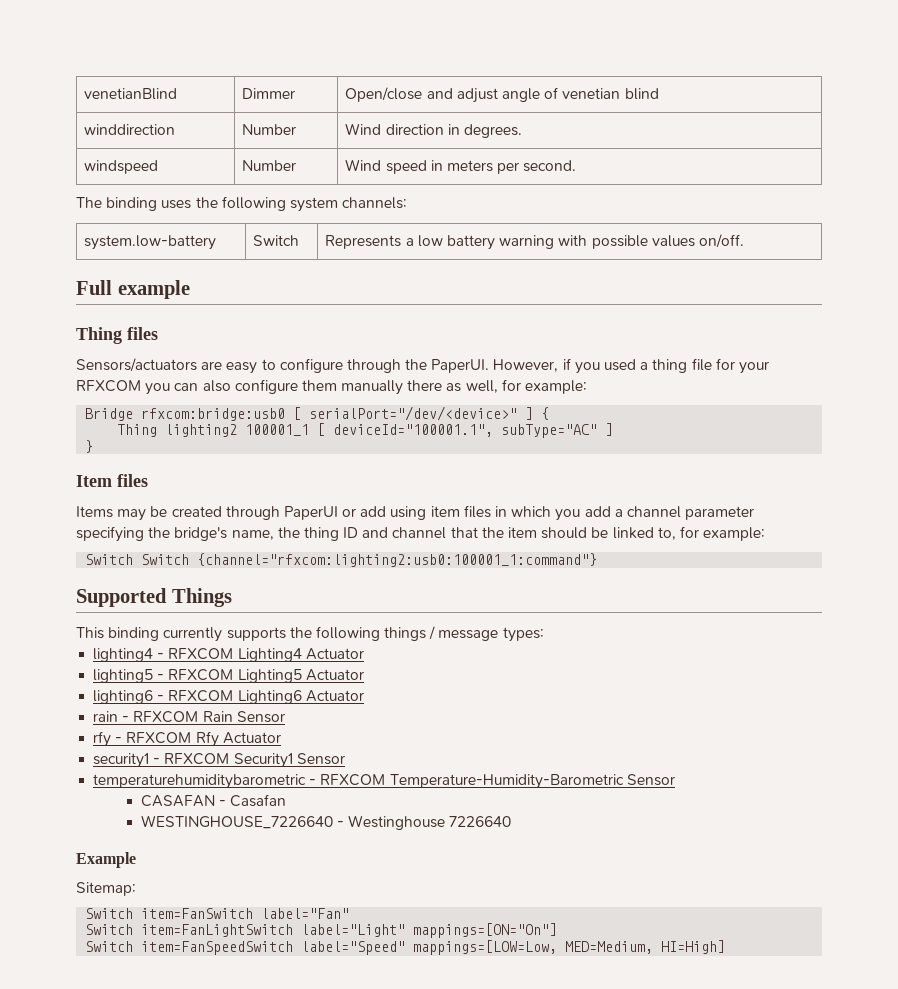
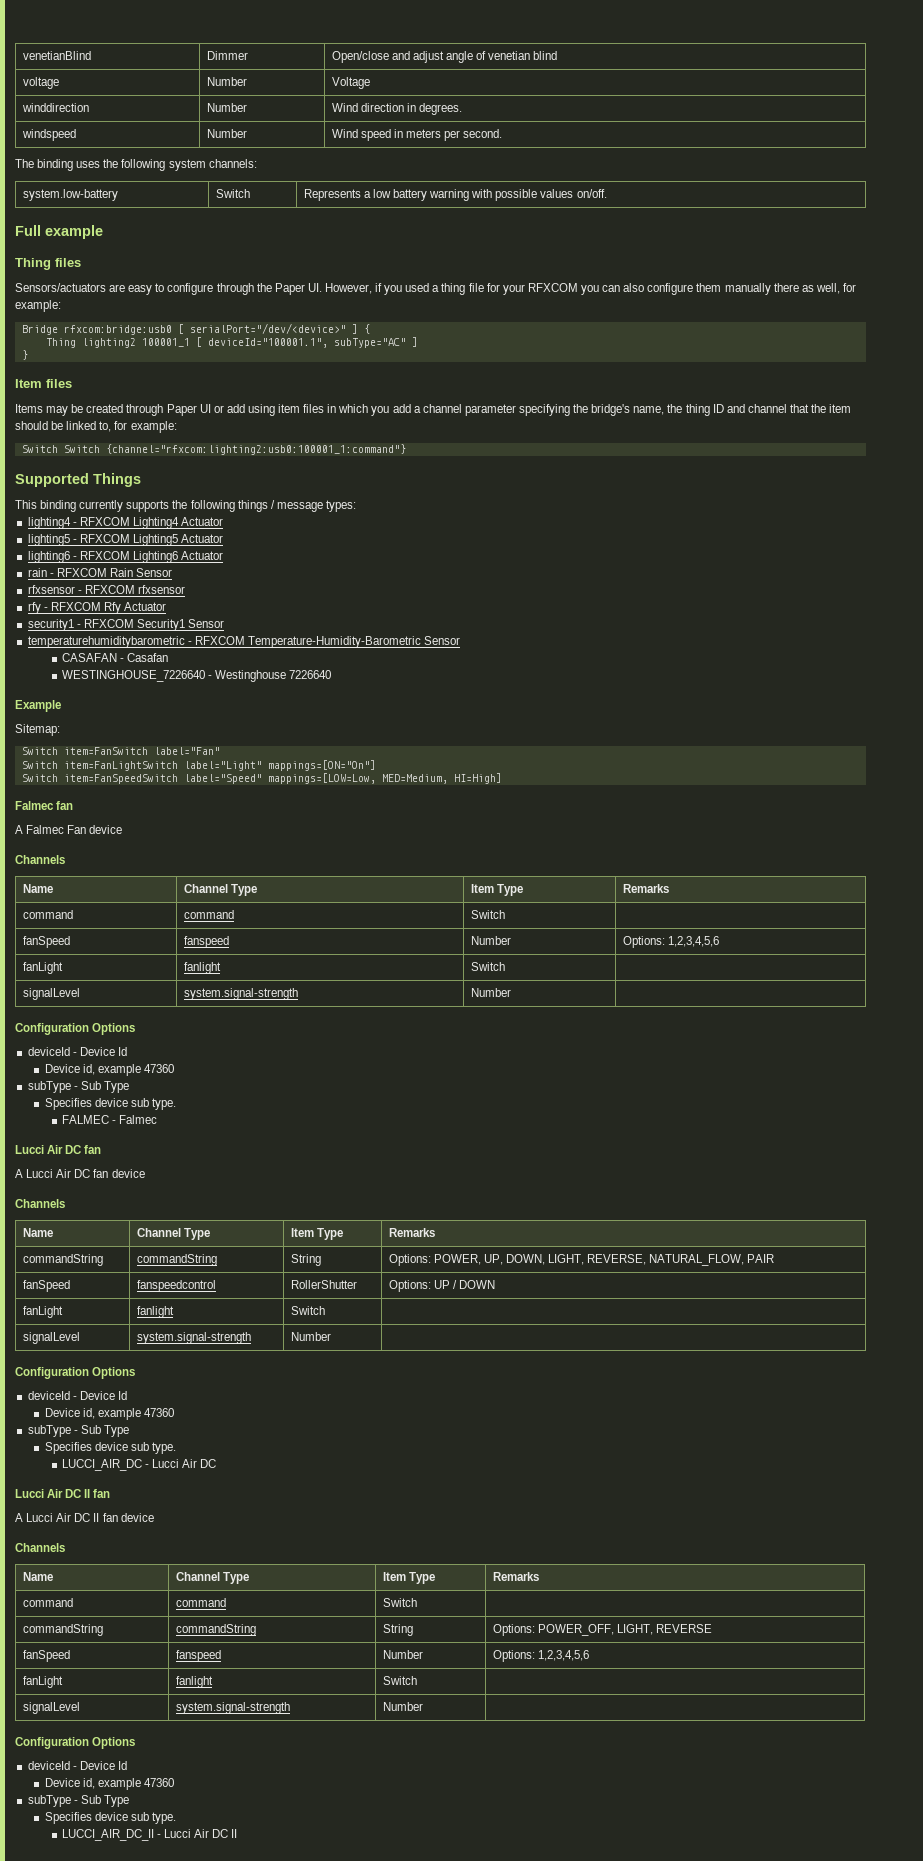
+ voltage | Number | Voltage
- Sensors/actuators are easy to configure through the PaperUI. However, if you used a thing file for your RFXCOM you can also configure them manually there as well, for example:
+ Sensors/actuators are easy to configure through the Paper UI. However, if you used a thing file for your RFXCOM you can also configure them manually there as well, for example:
- Items may be created through PaperUI or add using item files in which you add a channel parameter specifying the bridge's name, the thing ID and channel that the item should be linked to, for example:
+ Items may be created through Paper UI or add using item files in which you add a channel parameter specifying the bridge's name, the thing ID and channel that the item should be linked to, for example:
+ rfxsensor - RFXCOM rfxsensor
+ Falmec fan
+ A Falmec Fan device
+ Channels
+ Name | Channel Type | Item Type | Remarks
+ command | command | Switch |
+ fanSpeed | fanspeed | Number | Options: 1,2,3,4,5,6
+ fanLight | fanlight | Switch |
+ signalLevel | system.signal-strength | Number |
+ Configuration Options
+ deviceId - Device Id
+ Device id, example 47360
+ subType - Sub Type
+ Specifies device sub type.
+ FALMEC - Falmec
+ Lucci Air DC fan
+ A Lucci Air DC fan device
+ Channels
+ Name | Channel Type | Item Type | Remarks
+ commandString | commandString | String | Options: POWER, UP, DOWN, LIGHT, REVERSE, NATURAL_FLOW, PAIR
+ fanSpeed | fanspeedcontrol | RollerShutter | Options: UP / DOWN
+ fanLight | fanlight | Switch |
+ signalLevel | system.signal-strength | Number |
+ Configuration Options
+ deviceId - Device Id
+ Device id, example 47360
+ subType - Sub Type
+ Specifies device sub type.
+ LUCCI_AIR_DC - Lucci Air DC
+ Lucci Air DC II fan
+ A Lucci Air DC II fan device
+ Channels
+ Name | Channel Type | Item Type | Remarks
+ command | command | Switch |
+ commandString | commandString | String | Options: POWER_OFF, LIGHT, REVERSE
+ fanSpeed | fanspeed | Number | Options: 1,2,3,4,5,6
+ fanLight | fanlight | Switch |
+ signalLevel | system.signal-strength | Number |
+ Configuration Options
+ deviceId - Device Id
+ Device id, example 47360
+ subType - Sub Type
+ Specifies device sub type.
+ LUCCI_AIR_DC_II - Lucci Air DC II

